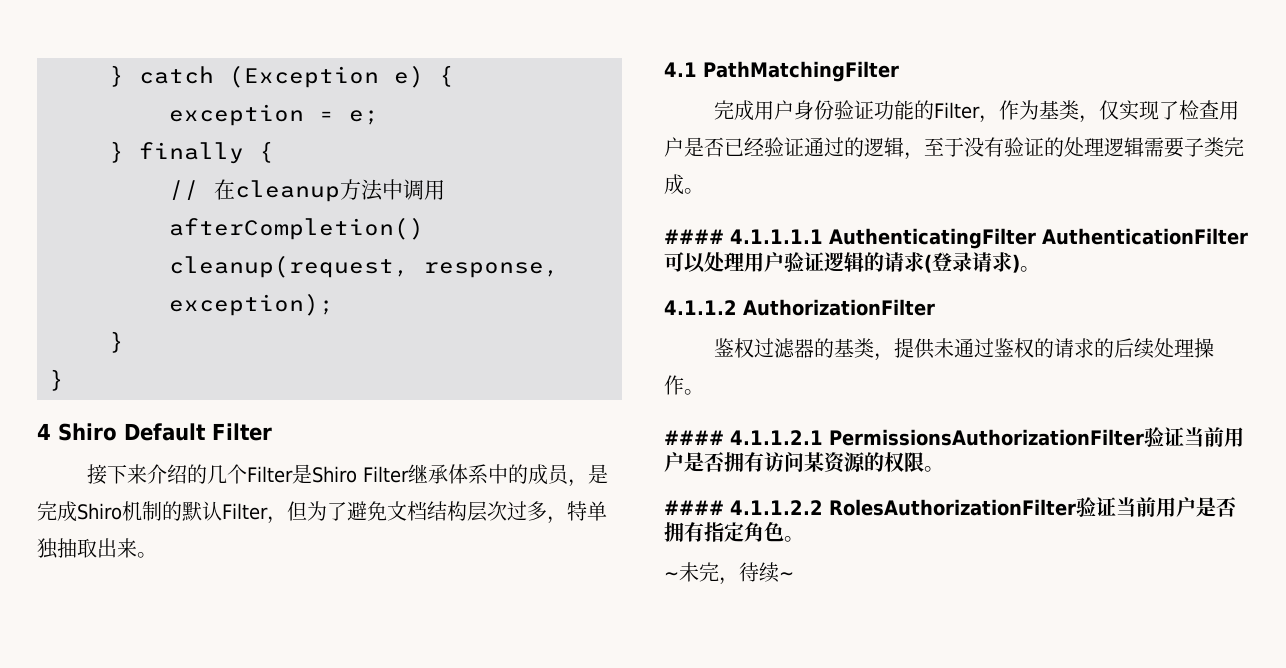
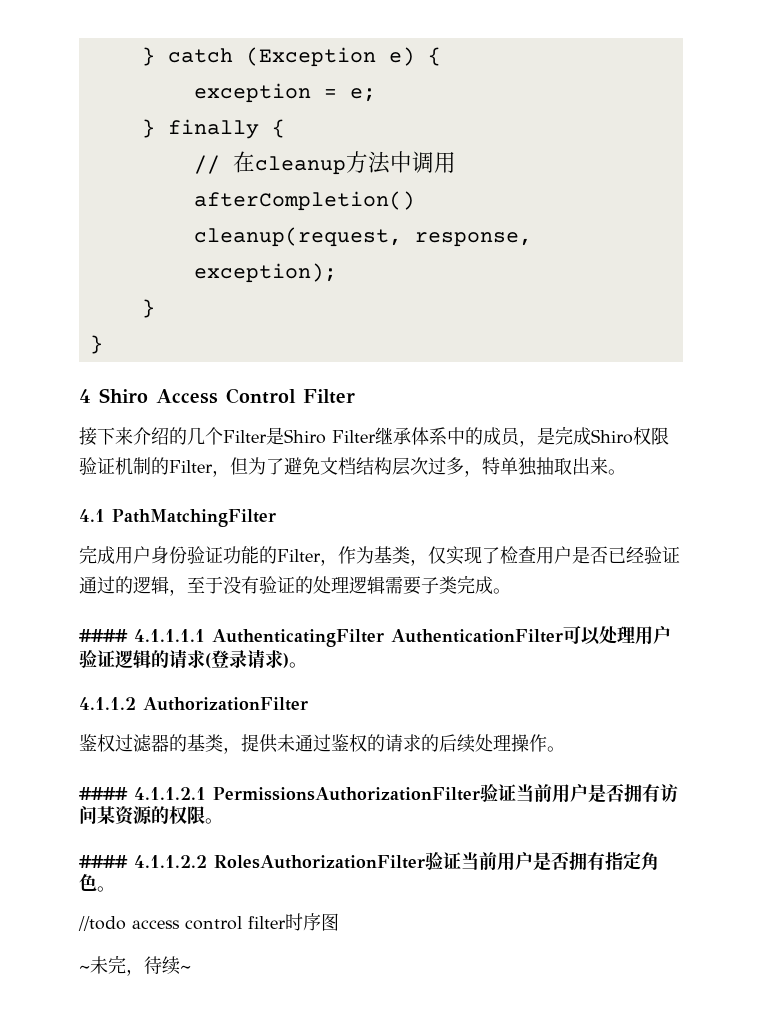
- 4 Shiro Default Filter
+ 4 Shiro Access Control Filter
- 接下来介绍的几个Filter是Shiro Filter继承体系中的成员，是完成Shiro机制的默认Filter，但为了避免文档结构层次过多，特单独抽取出来。
+ 接下来介绍的几个Filter是Shiro Filter继承体系中的成员，是完成Shiro权限验证机制的Filter，但为了避免文档结构层次过多，特单独抽取出来。
+ //todo access control filter时序图

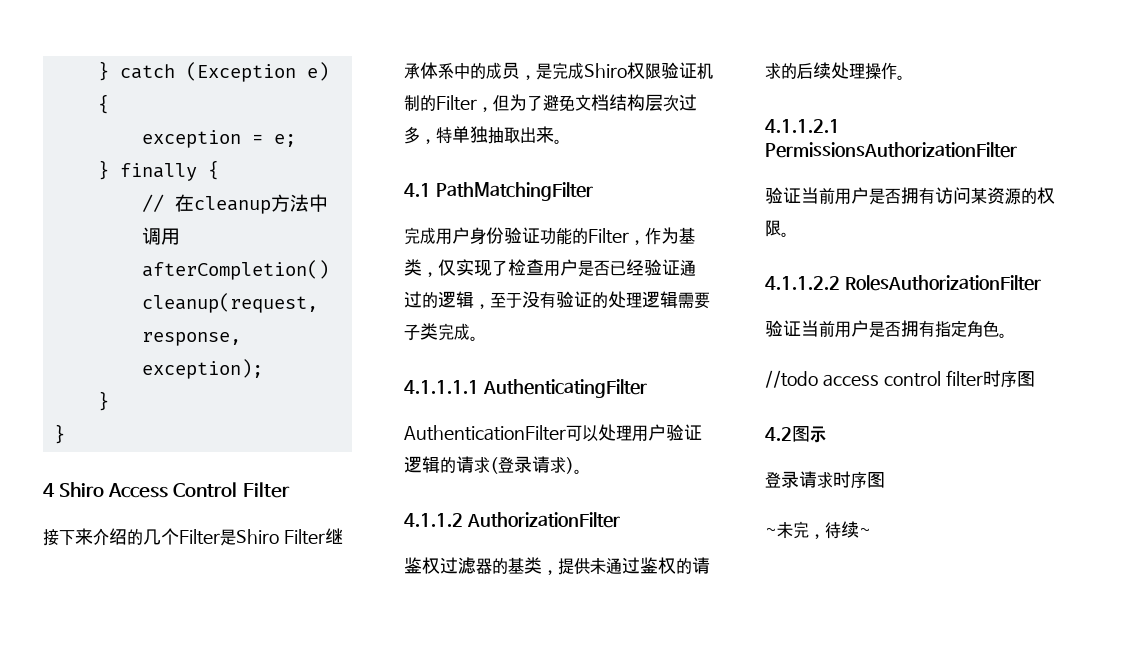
- #### 4.1.1.1.1 AuthenticatingFilter AuthenticationFilter可以处理用户验证逻辑的请求(登录请求)。
+ 4.1.1.1.1 AuthenticatingFilter
+ AuthenticationFilter可以处理用户验证逻辑的请求(登录请求)。
- #### 4.1.1.2.1 PermissionsAuthorizationFilter验证当前用户是否拥有访问某资源的权限。
+ 4.1.1.2.1 PermissionsAuthorizationFilter
+ 验证当前用户是否拥有访问某资源的权限。
- #### 4.1.1.2.2 RolesAuthorizationFilter验证当前用户是否拥有指定角色。
+ 4.1.1.2.2 RolesAuthorizationFilter
+ 验证当前用户是否拥有指定角色。
+ 4.2图示
+ 登录请求时序图

